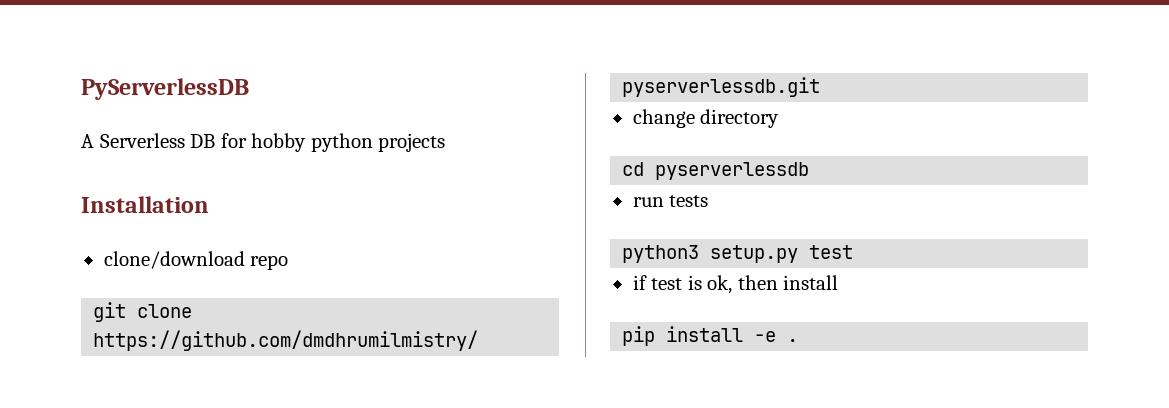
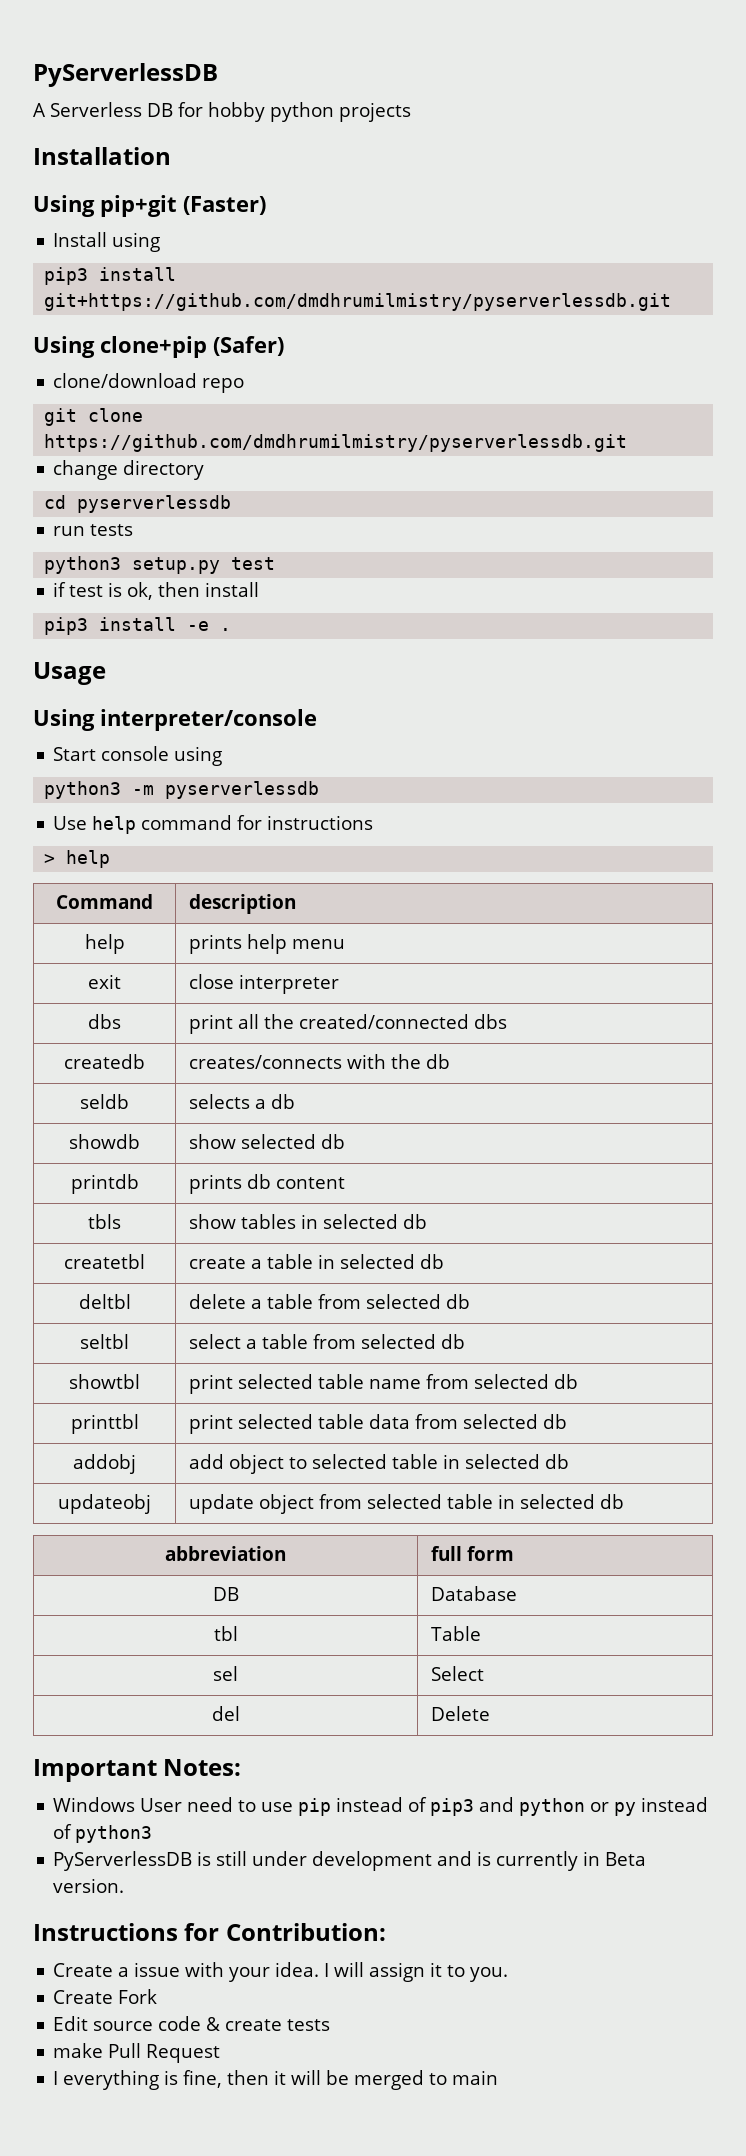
+ Using pip+git (Faster)
+ Install using
+ pip3 install git+https://github.com/dmdhrumilmistry/pyserverlessdb.git
+ Using clone+pip (Safer)
- pip install -e .
+ pip3 install -e .
+ Usage
+ Using interpreter/console
+ Start console using
+ python3 -m pyserverlessdb
+ Use help command for instructions
+ > help
+ Command | description
+ help | prints help menu
+ exit | close interpreter
+ dbs | print all the created/connected dbs
+ createdb | creates/connects with the db
+ seldb | selects a db
+ showdb | show selected db
+ printdb | prints db content
+ tbls | show tables in selected db
+ createtbl | create a table in selected db
+ deltbl | delete a table from selected db
+ seltbl | select a table from selected db
+ showtbl | print selected table name from selected db
+ printtbl | print selected table data from selected db
+ addobj | add object to selected table in selected db
+ updateobj | update object from selected table in selected db
+ abbreviation | full form
+ DB | Database
+ tbl | Table
+ sel | Select
+ del | Delete
+ Important Notes:
+ Windows User need to use pip instead of pip3 and python or py instead of python3
+ PyServerlessDB is still under development and is currently in Beta version.
+ Instructions for Contribution:
+ Create a issue with your idea. I will assign it to you.
+ Create Fork
+ Edit source code & create tests
+ make Pull Request
+ I everything is fine, then it will be merged to main

